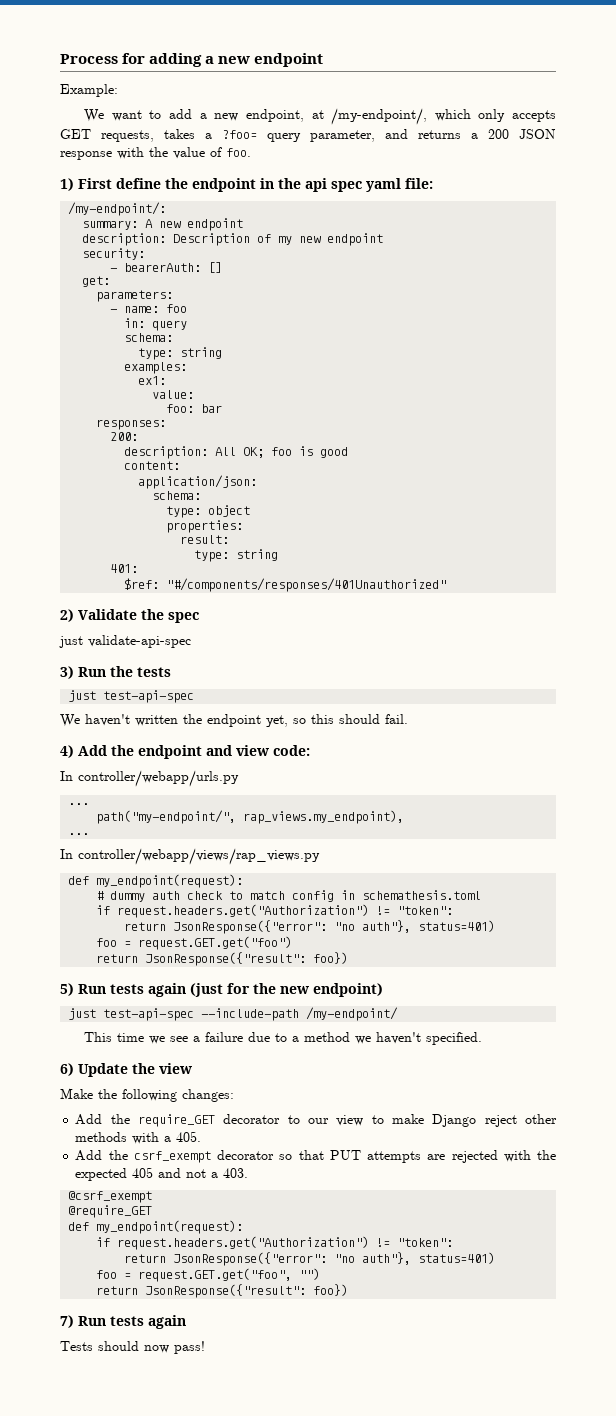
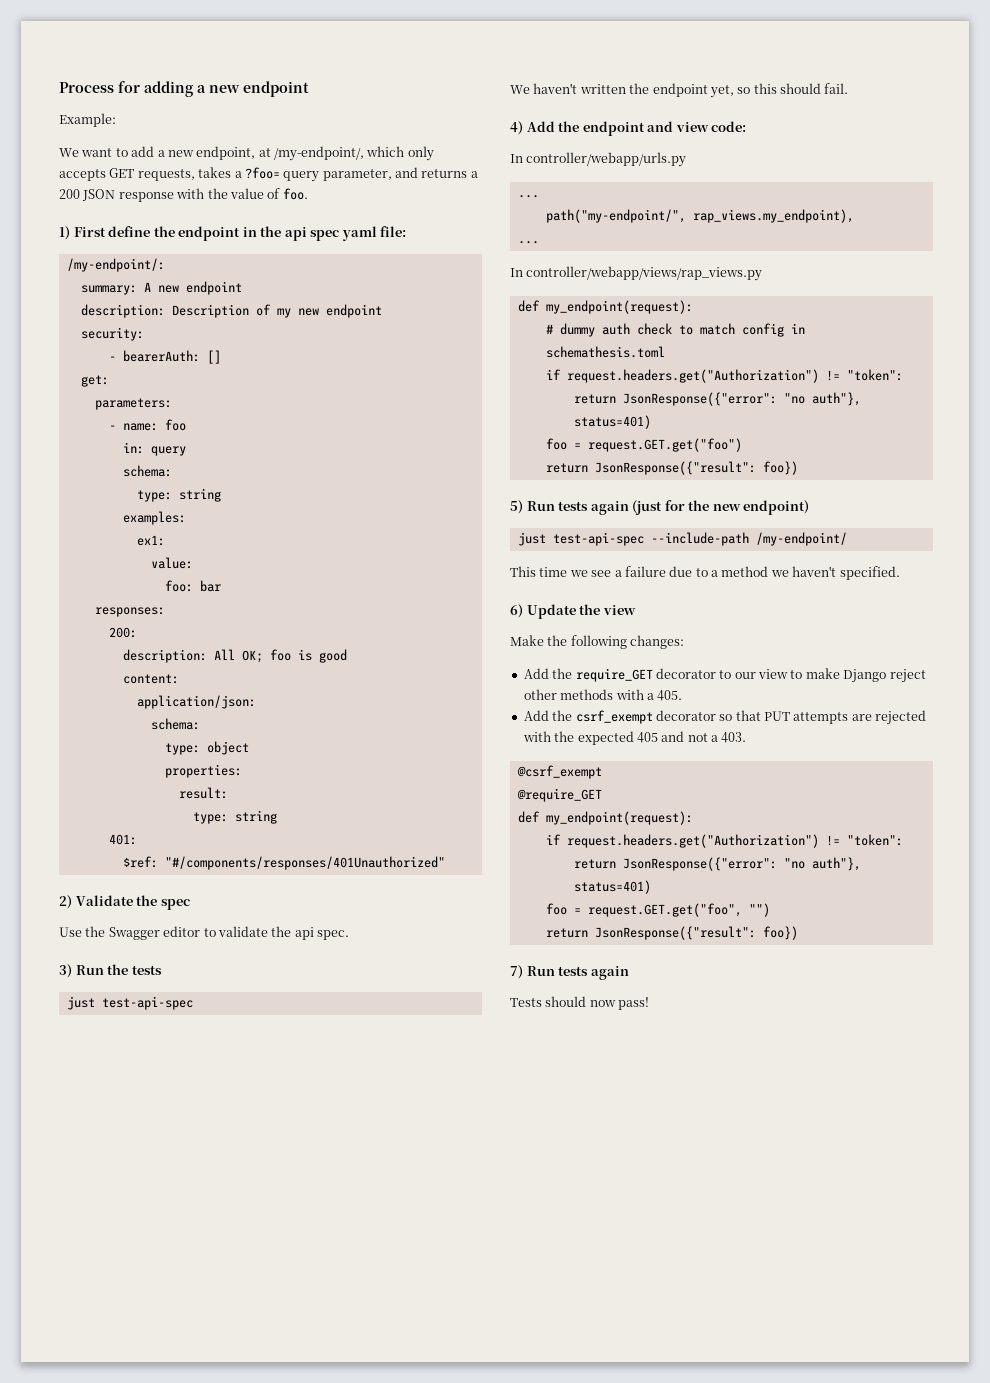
- just validate-api-spec
+ Use the Swagger editor to validate the api spec.

